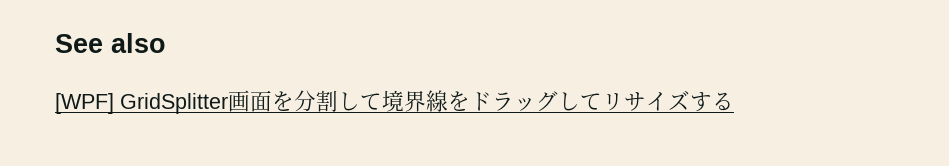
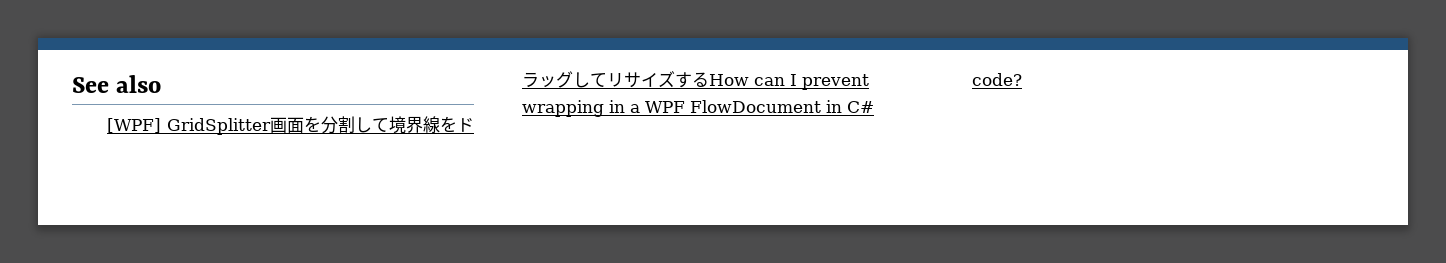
- [WPF] GridSplitter画面を分割して境界線をドラッグしてリサイズする
+ [WPF] GridSplitter画面を分割して境界線をドラッグしてリサイズするHow can I prevent wrapping in a WPF FlowDocument in C# code?

